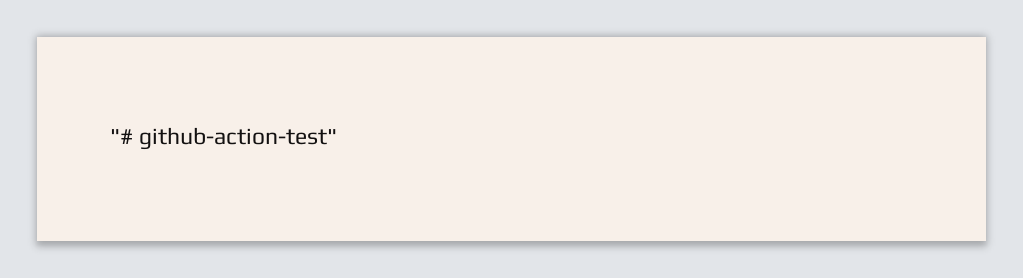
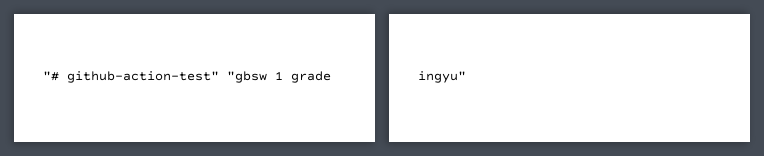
- "# github-action-test"
+ "# github-action-test" "gbsw 1 grade ingyu"

